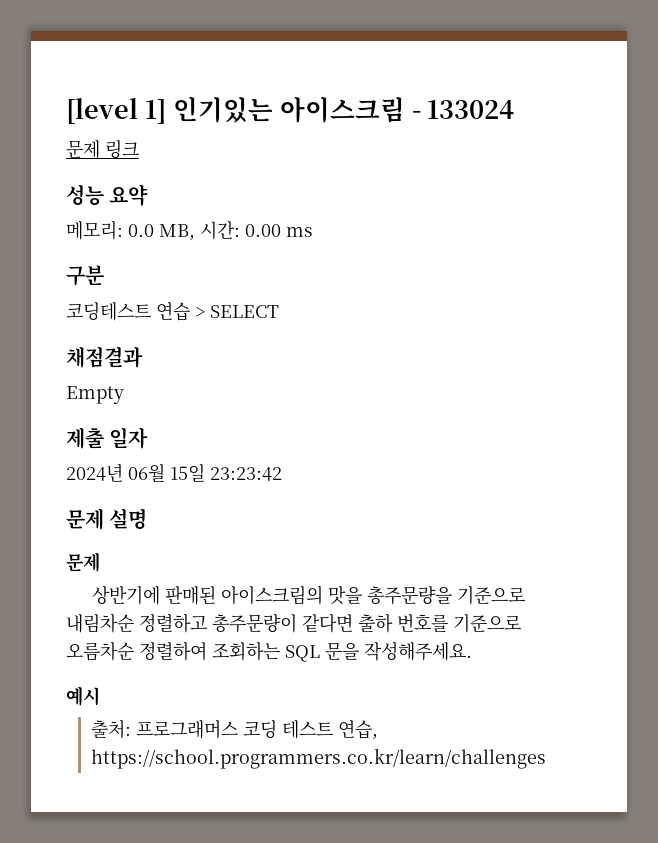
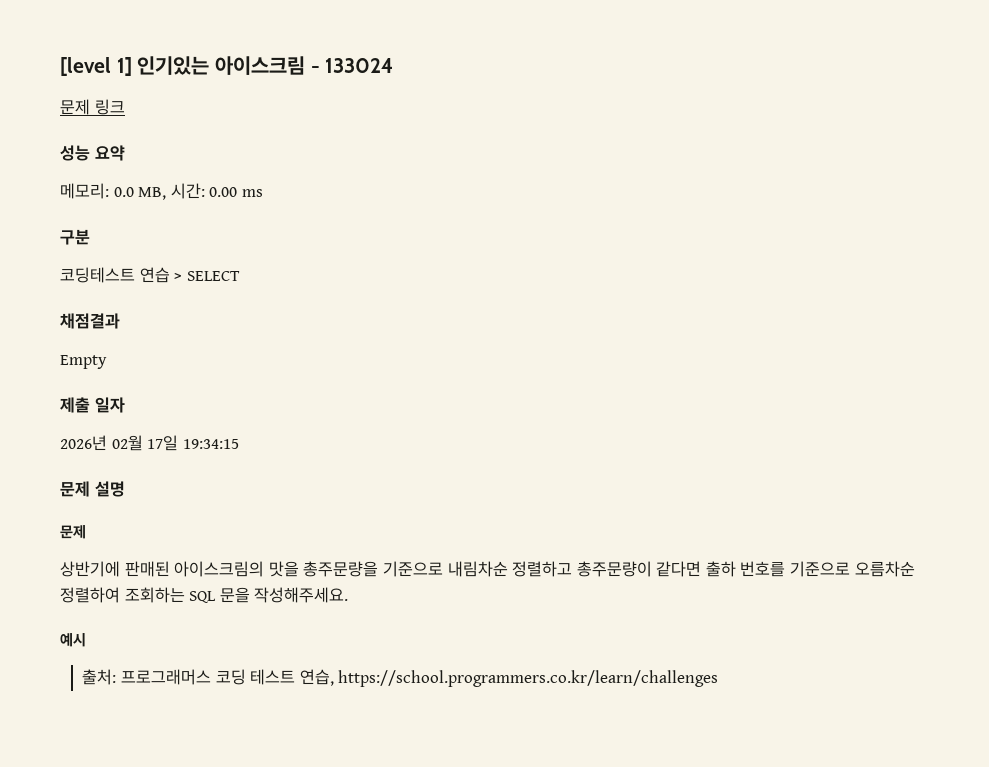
- 2024년 06월 15일 23:23:42
+ 2026년 02월 17일 19:34:15

